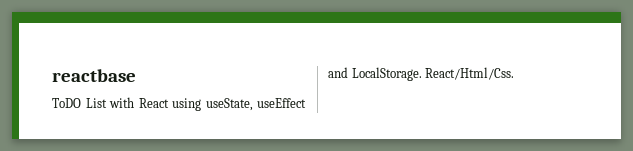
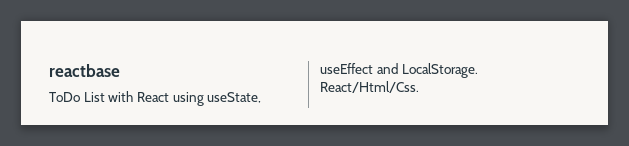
- ToDO List with React using useState, useEffect and LocalStorage.
+ ToDo List with React using useState, useEffect and LocalStorage.

